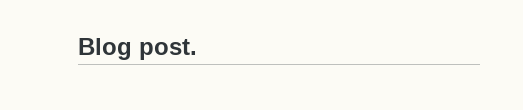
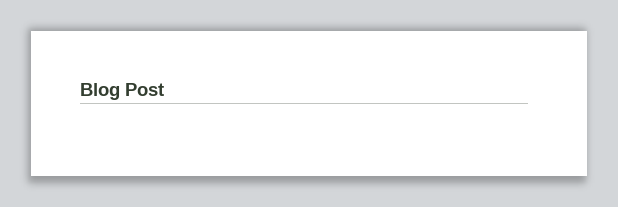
- Blog post.
+ Blog Post

